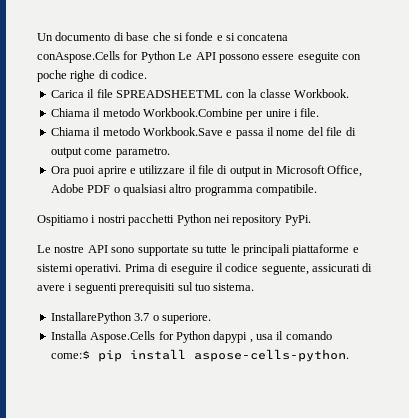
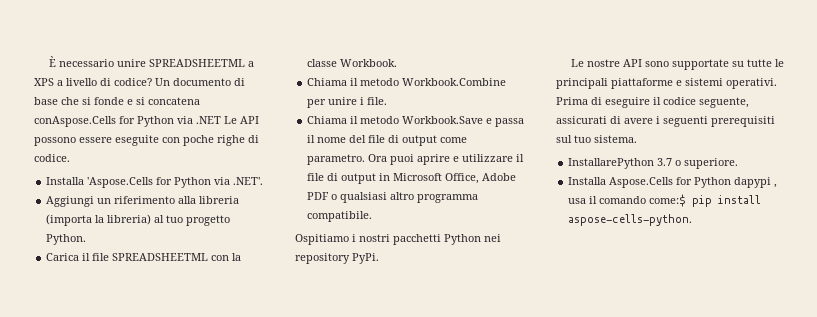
+ È necessario unire SPREADSHEETML a XPS a livello di codice?
- Un documento di base che si fonde e si concatena conAspose.Cells for Python Le API possono essere eseguite con poche righe di codice.
+ Un documento di base che si fonde e si concatena conAspose.Cells for Python via .NET Le API possono essere eseguite con poche righe di codice.
+ Installa 'Aspose.Cells for Python via .NET'.
+ Aggiungi un riferimento alla libreria (importa la libreria) al tuo progetto Python.
- Chiama il metodo Workbook.Save e passa il nome del file di output come parametro.
- Ora puoi aprire e utilizzare il file di output in Microsoft Office, Adobe PDF o qualsiasi altro programma compatibile.
+ Chiama il metodo Workbook.Save e passa il nome del file di output come parametro. Ora puoi aprire e utilizzare il file di output in Microsoft Office, Adobe PDF o qualsiasi altro programma compatibile.

